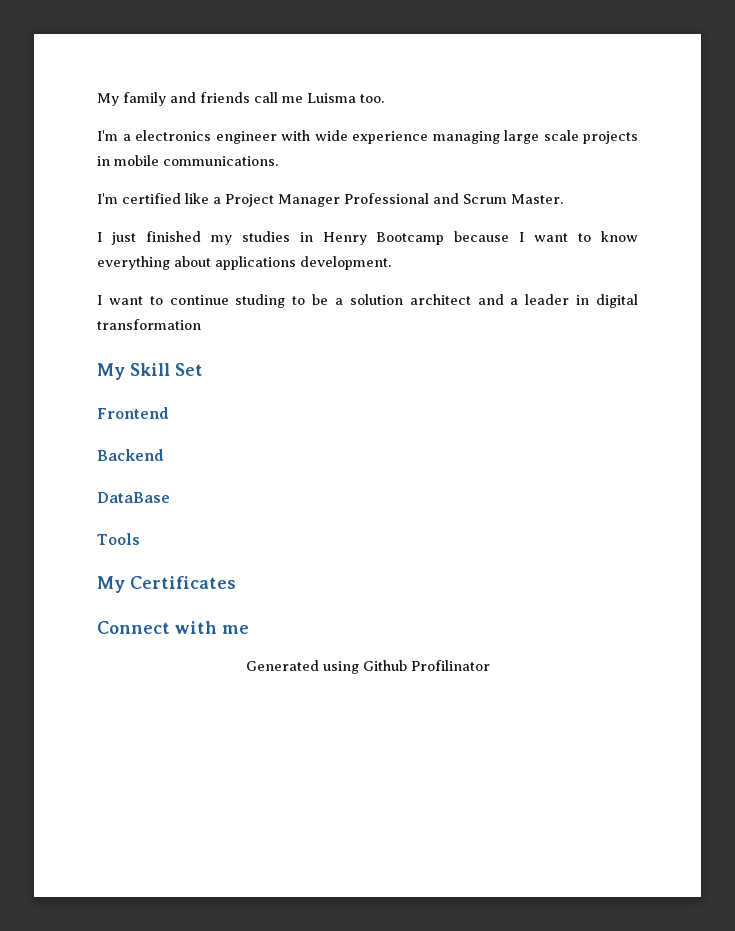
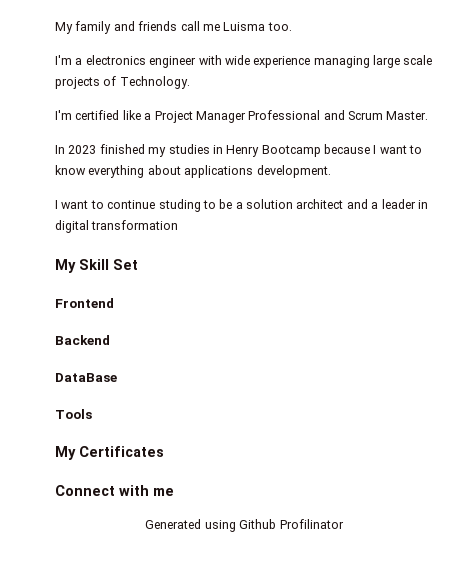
- I'm a electronics engineer with wide experience managing large scale projects in mobile communications.
+ I'm a electronics engineer with wide experience managing large scale projects of Technology.
- I just finished my studies in Henry Bootcamp because I want to know everything about applications development.
+ In 2023 finished my studies in Henry Bootcamp because I want to know everything about applications development.

